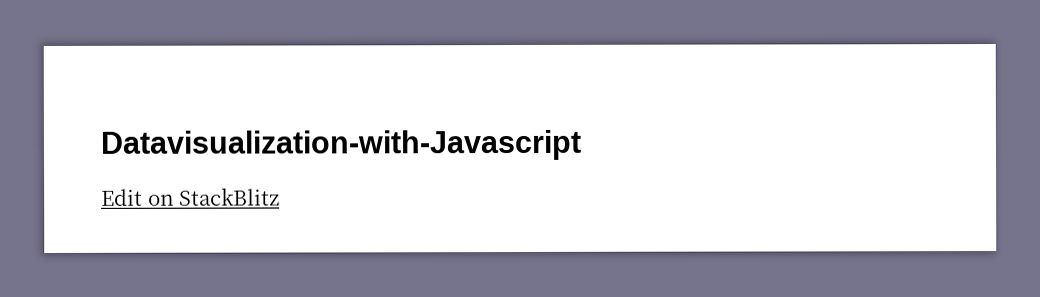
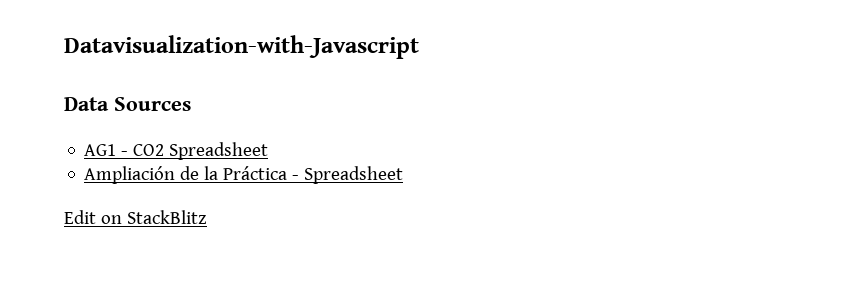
+ Data Sources
+ AG1 - CO2 Spreadsheet
+ Ampliación de la Práctica - Spreadsheet

